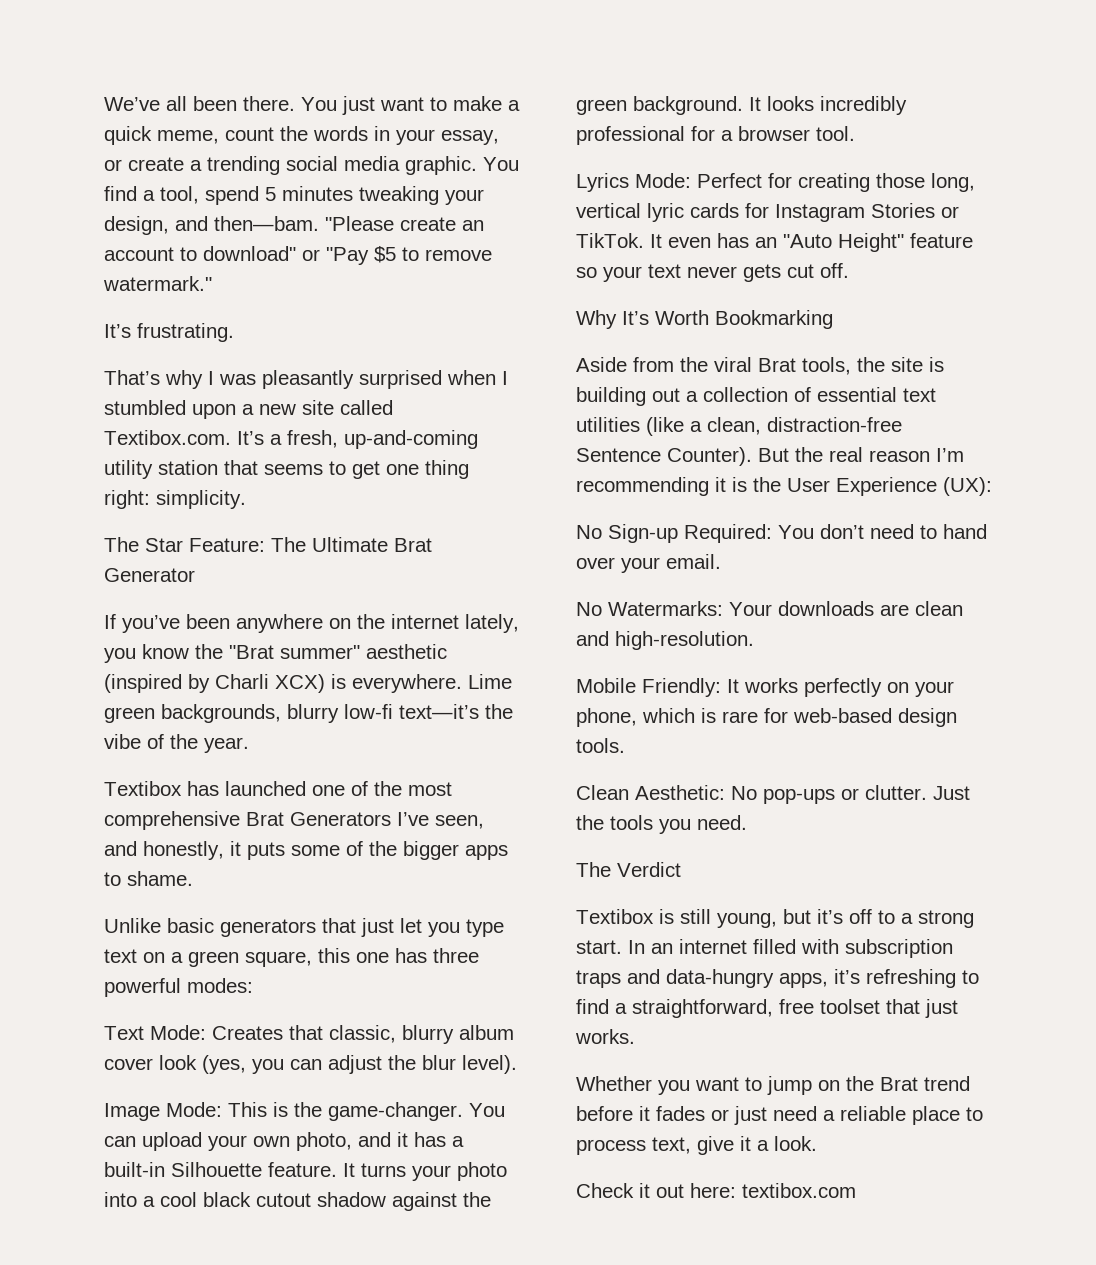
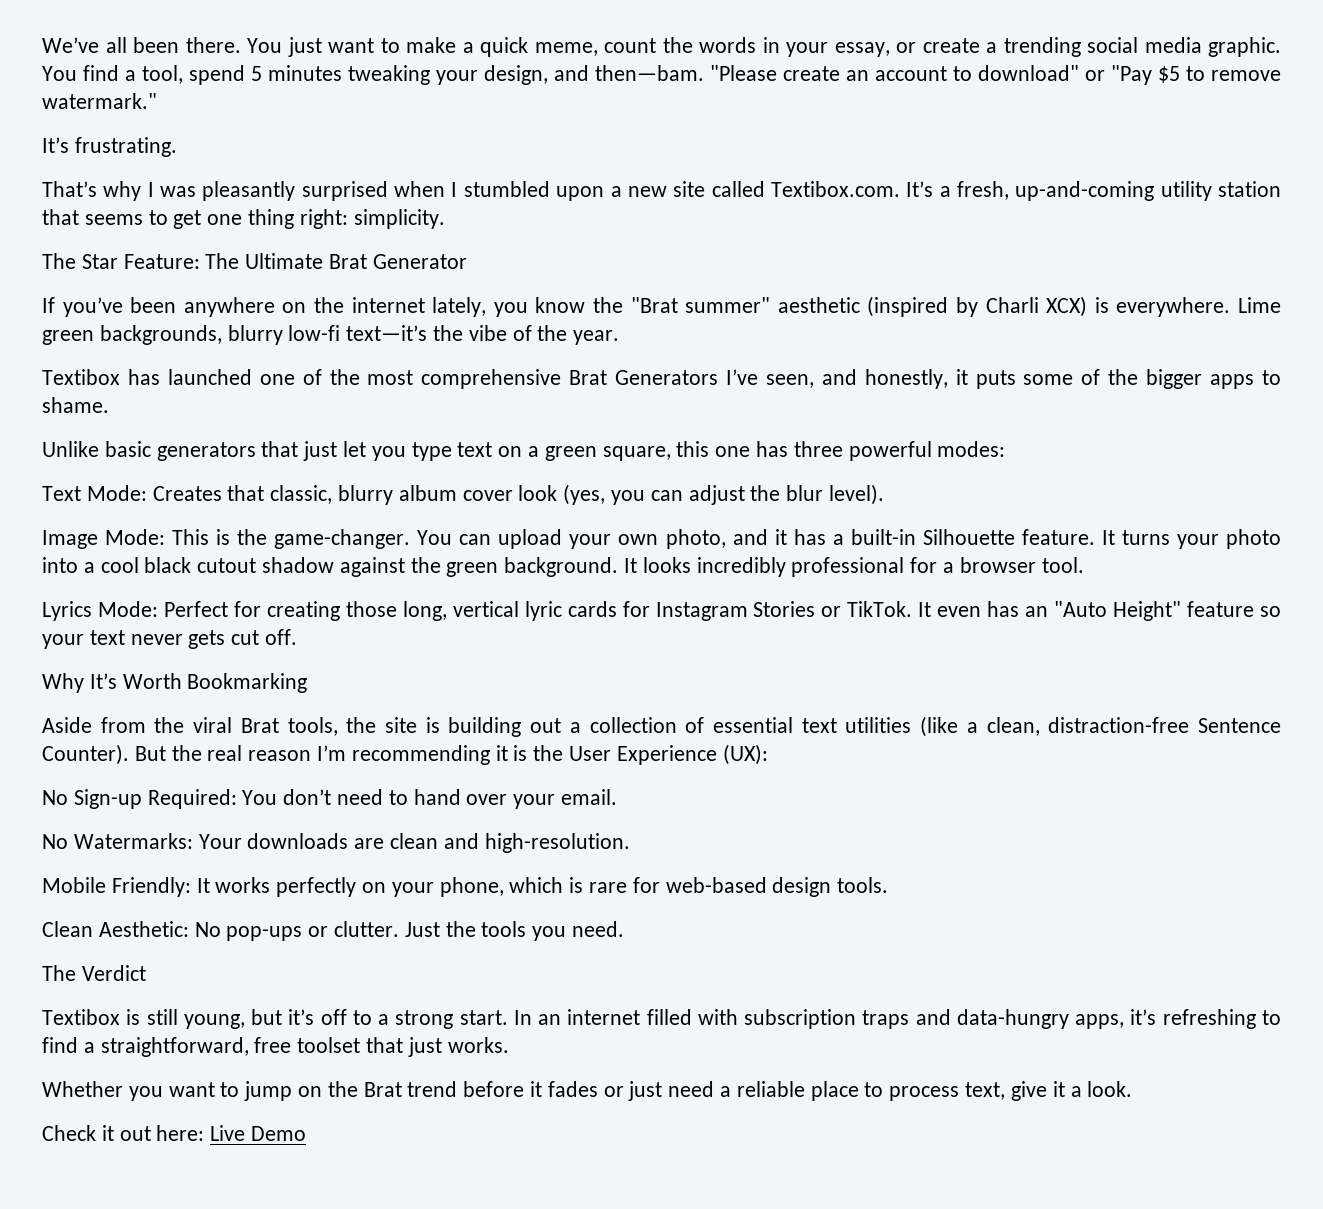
- Check it out here: textibox.com
+ Check it out here: Live Demo

